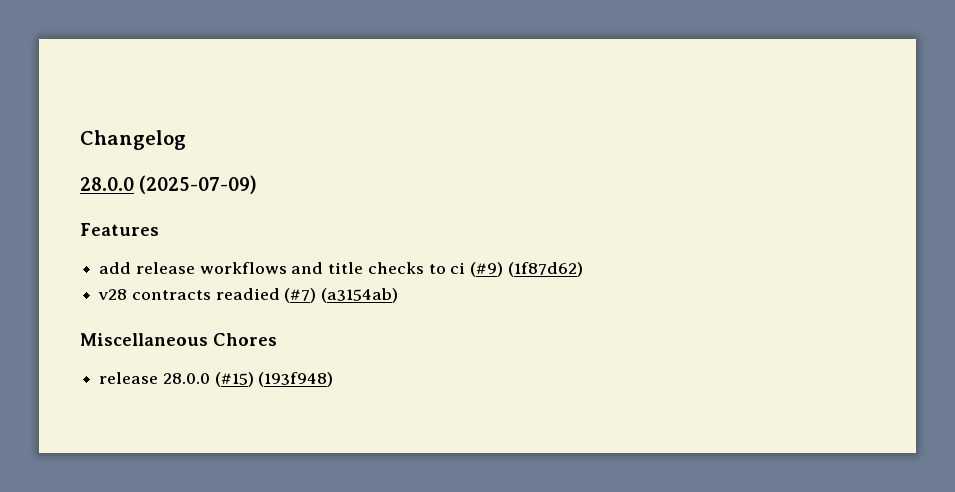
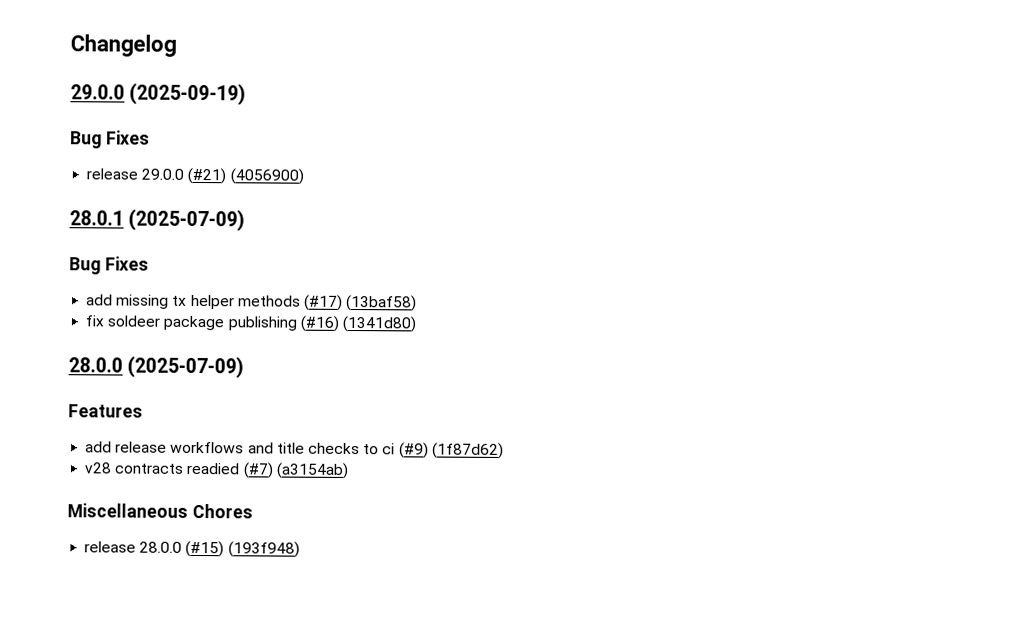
+ 29.0.0 (2025-09-19)
+ Bug Fixes
+ release 29.0.0 (#21) (4056900)
+ 28.0.1 (2025-07-09)
+ Bug Fixes
+ add missing tx helper methods (#17) (13baf58)
+ fix soldeer package publishing (#16) (1341d80)

